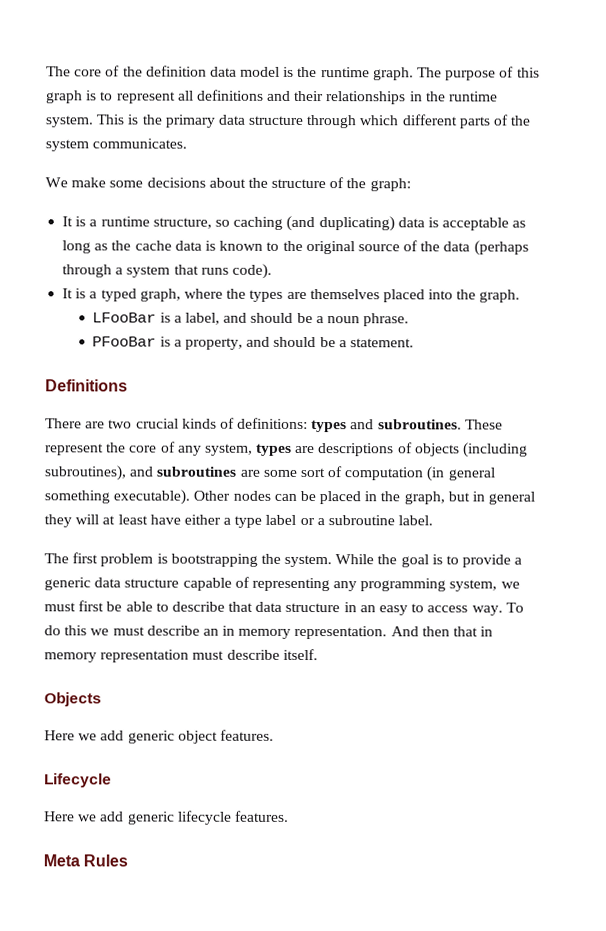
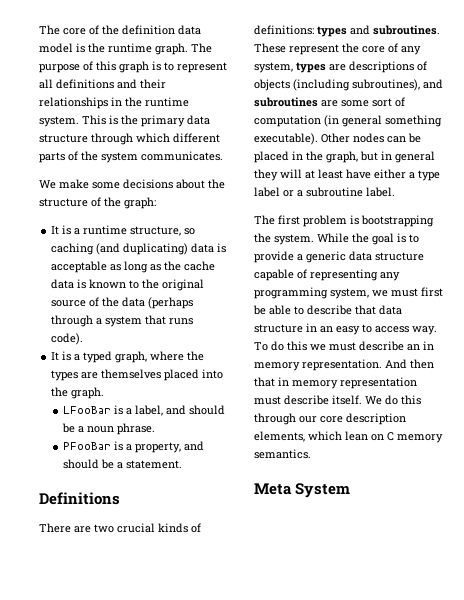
- And then that in memory representation must describe itself.
- Objects
- Here we add generic object features.
- Lifecycle
- Here we add generic lifecycle features.
+ And then that in memory representation must describe itself. We do this through our core description elements, which lean on C memory semantics.
- Meta Rules
+ Meta System

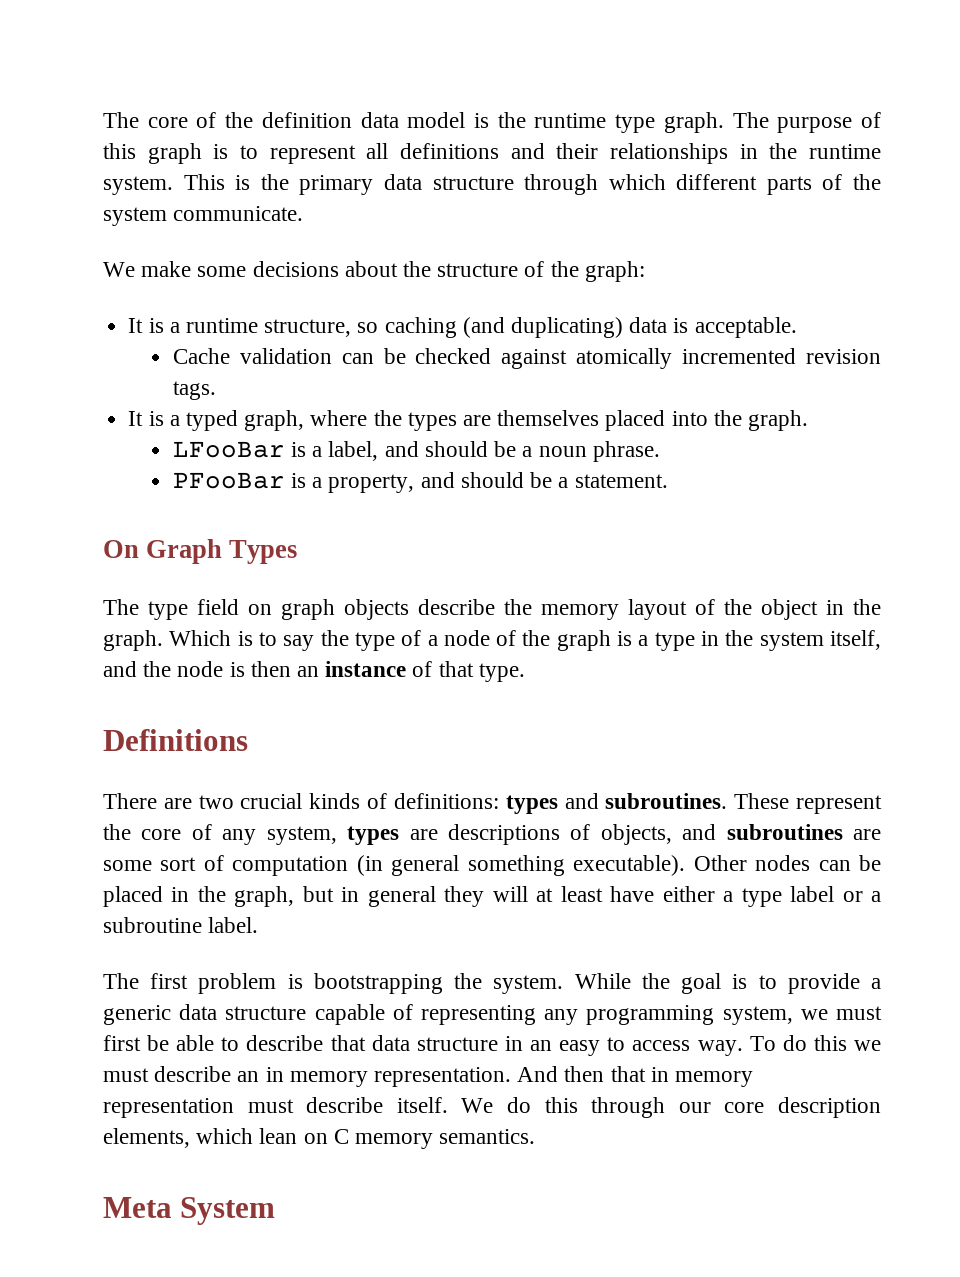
- The core of the definition data model is the runtime graph.
+ The core of the definition data model is the runtime type graph.
- This is the primary data structure through which different parts of the system communicates.
+ This is the primary data structure through which different parts of the system communicate.
- It is a runtime structure, so caching (and duplicating) data is acceptable as long as the cache data is known to the original source of the data (perhaps through a system that runs code).
+ It is a runtime structure, so caching (and duplicating) data is acceptable.
+ Cache validation can be checked against atomically incremented revision tags.
+ On Graph Types
+ The type field on graph objects describe the memory layout of the object in the graph. Which is to say the type of a node of the graph is a type in the system itself, and the node is then an instance of that type.
- These represent the core of any system, types are descriptions of objects (including subroutines), and subroutines are some sort of computation (in general something executable).
+ These represent the core of any system, types are descriptions of objects, and subroutines are some sort of computation (in general something executable).

